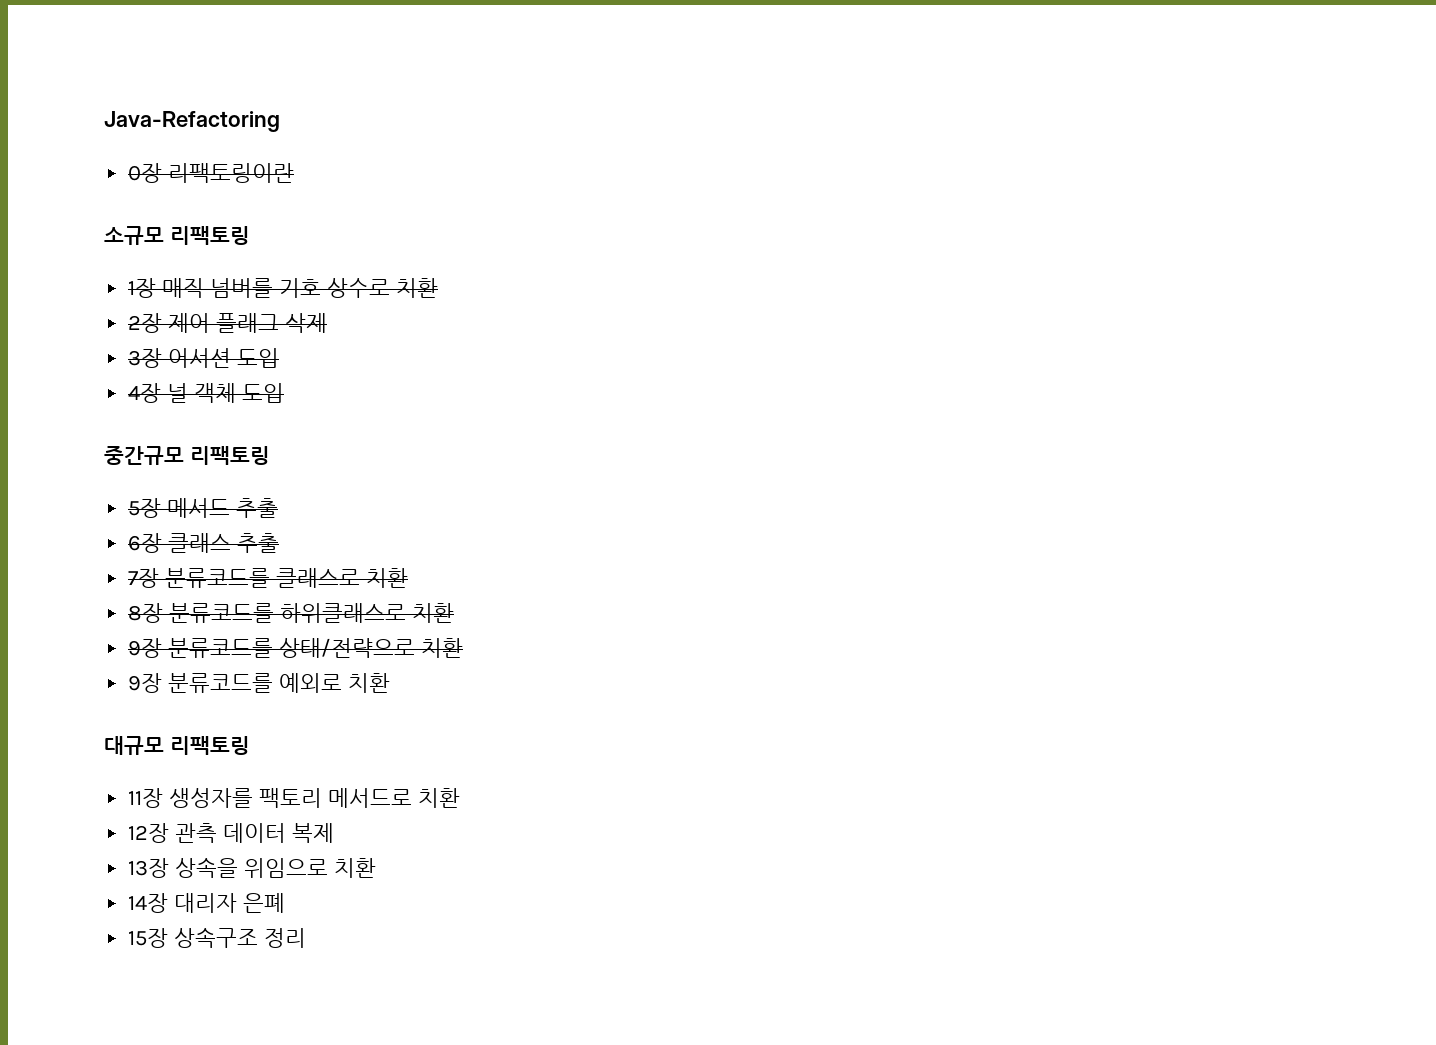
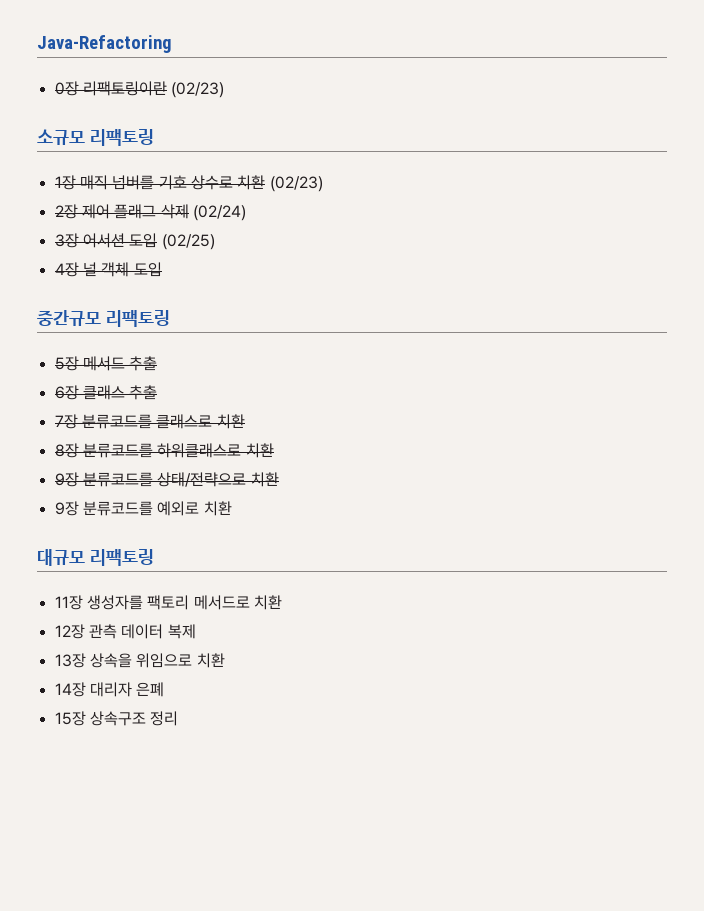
- 0장 리팩토링이란
+ 0장 리팩토링이란 (02/23)
- 1장 매직 넘버를 기호 상수로 치환
+ 1장 매직 넘버를 기호 상수로 치환 (02/23)
- 2장 제어 플래그 삭제
+ 2장 제어 플래그 삭제 (02/24)
- 3장 어서션 도입
+ 3장 어서션 도입 (02/25)

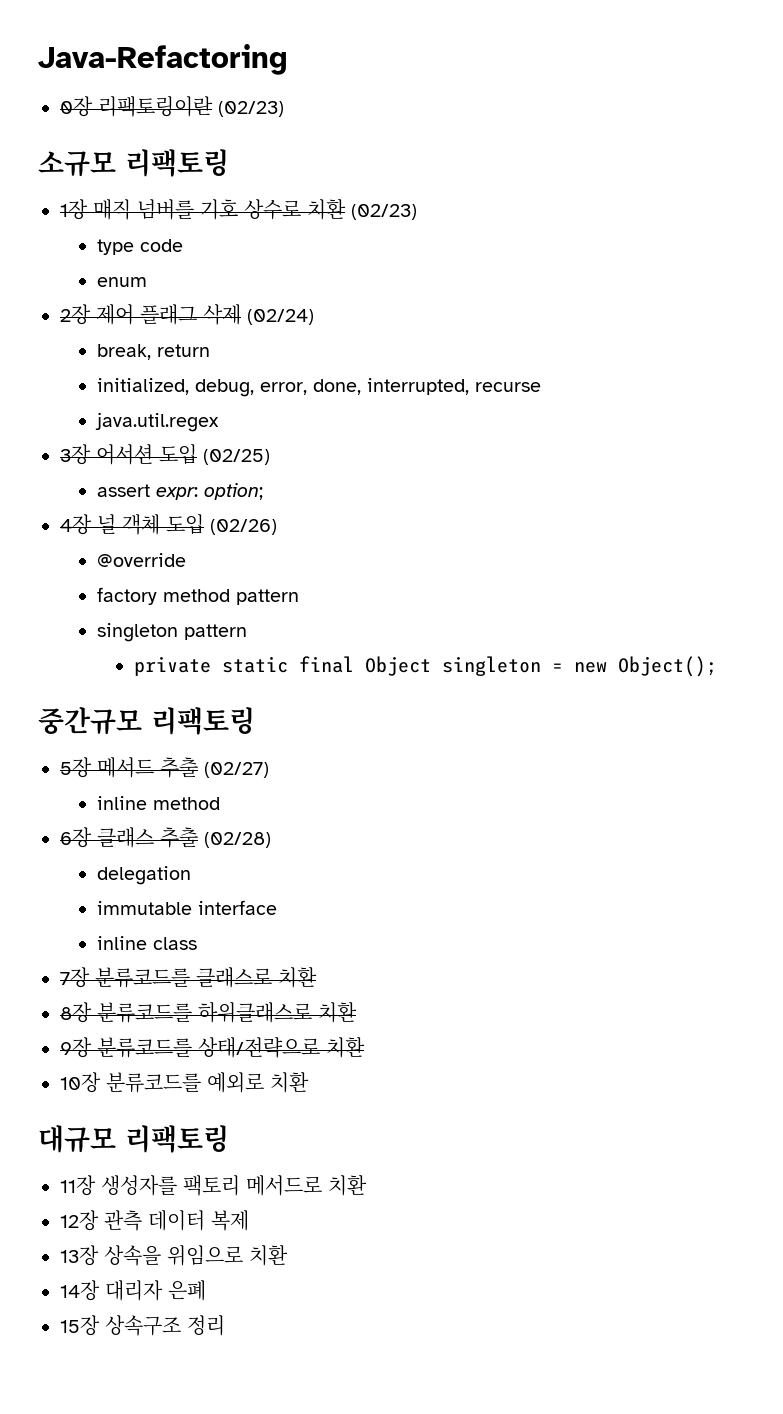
+ type code
+ enum
+ break, return
+ initialized, debug, error, done, interrupted, recurse
+ java.util.regex
+ assert expr: option;
- 4장 널 객체 도입
+ 4장 널 객체 도입 (02/26)
+ @override
+ factory method pattern
+ singleton pattern
+ private static final Object singleton = new Object();
- 5장 메서드 추출
+ 5장 메서드 추출 (02/27)
+ inline method
- 6장 클래스 추출
+ 6장 클래스 추출 (02/28)
+ delegation
+ immutable interface
+ inline class
- 9장 분류코드를 예외로 치환
+ 10장 분류코드를 예외로 치환

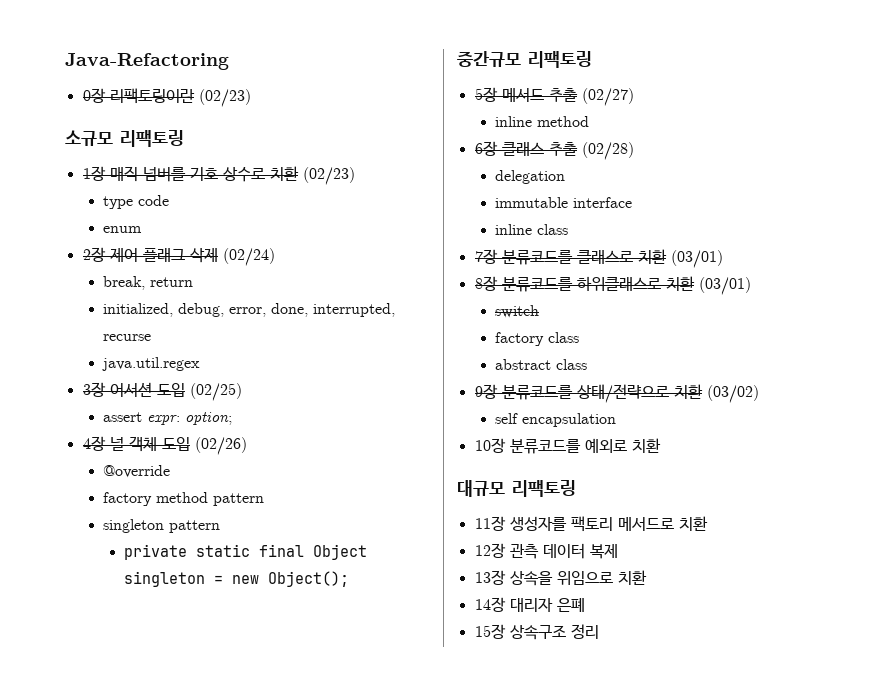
- 7장 분류코드를 클래스로 치환
+ 7장 분류코드를 클래스로 치환 (03/01)
- 8장 분류코드를 하위클래스로 치환
+ 8장 분류코드를 하위클래스로 치환 (03/01)
+ switch
+ factory class
+ abstract class
- 9장 분류코드를 상태/전략으로 치환
+ 9장 분류코드를 상태/전략으로 치환 (03/02)
+ self encapsulation

